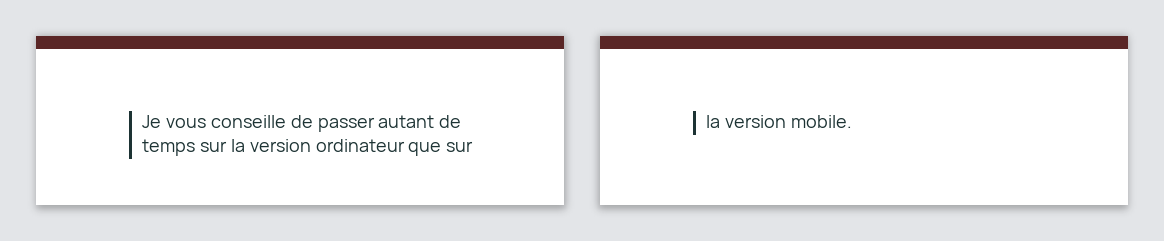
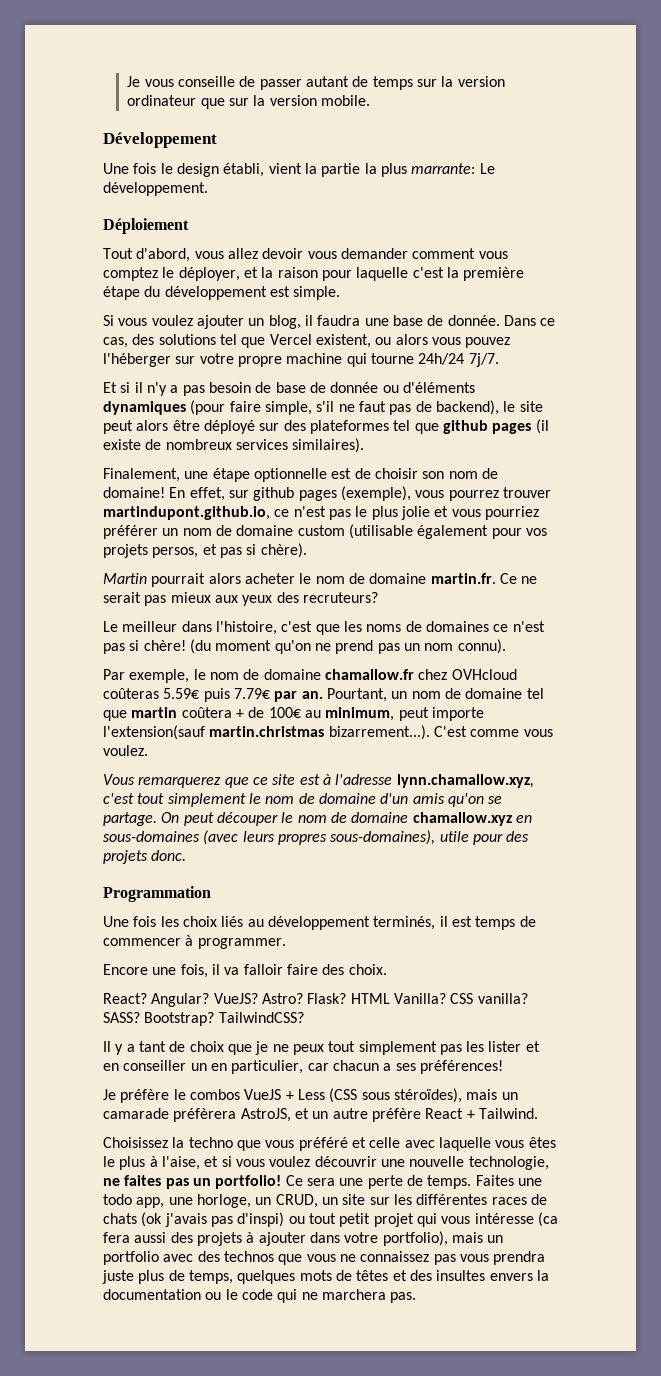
+ Développement
+ Une fois le design établi, vient la partie la plus marrante: Le développement.
+ Déploiement
+ Tout d'abord, vous allez devoir vous demander comment vous comptez le déployer, et la raison pour laquelle c'est la première étape du développement est simple.
+ Si vous voulez ajouter un blog, il faudra une base de donnée. Dans ce cas, des solutions tel que Vercel existent, ou alors vous pouvez l'héberger sur votre propre machine qui tourne 24h/24 7j/7.
+ Et si il n'y a pas besoin de base de donnée ou d'éléments dynamiques (pour faire simple, s'il ne faut pas de backend), le site peut alors être déployé sur des plateformes tel que github pages (il existe de nombreux services similaires).
+ Finalement, une étape optionnelle est de choisir son nom de domaine! En effet, sur github pages (exemple), vous pourrez trouver martindupont.github.io, ce n'est pas le plus jolie et vous pourriez préférer un nom de domaine custom (utilisable également pour vos projets persos, et pas si chère).
+ Martin pourrait alors acheter le nom de domaine martin.fr. Ce ne serait pas mieux aux yeux des recruteurs?
+ Le meilleur dans l'histoire, c'est que les noms de domaines ce n'est pas si chère! (du moment qu'on ne prend pas un nom connu).
+ Par exemple, le nom de domaine chamallow.fr chez OVHcloud coûteras 5.59€ puis 7.79€ par an. Pourtant, un nom de domaine tel que martin coûtera + de 100€ au minimum, peut importe l'extension(sauf martin.christmas bizarrement...). C'est comme vous voulez.
+ Vous remarquerez que ce site est à l'adresse lynn.chamallow.xyz, c'est tout simplement le nom de domaine d'un amis qu'on se partage. On peut découper le nom de domaine chamallow.xyz en sous-domaines (avec leurs propres sous-domaines), utile pour des projets donc.
+ Programmation
+ Une fois les choix liés au développement terminés, il est temps de commencer à programmer.
+ Encore une fois, il va falloir faire des choix.
+ React? Angular? VueJS? Astro? Flask? HTML Vanilla? CSS vanilla? SASS? Bootstrap? TailwindCSS?
+ Il y a tant de choix que je ne peux tout simplement pas les lister et en conseiller un en particulier, car chacun a ses préférences!
+ Je préfère le combos VueJS + Less (CSS sous stéroïdes), mais un camarade préfèrera AstroJS, et un autre préfère React + Tailwind.
+ Choisissez la techno que vous préféré et celle avec laquelle vous êtes le plus à l'aise, et si vous voulez découvrir une nouvelle technologie, ne faites pas un portfolio! Ce sera une perte de temps. Faites une todo app, une horloge, un CRUD, un site sur les différentes races de chats (ok j'avais pas d'inspi) ou tout petit projet qui vous intéresse (ca fera aussi des projets à ajouter dans votre portfolio), mais un portfolio avec des technos que vous ne connaissez pas vous prendra juste plus de temps, quelques mots de têtes et des insultes envers la documentation ou le code qui ne marchera pas.

